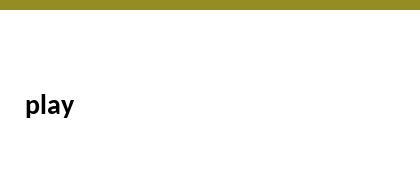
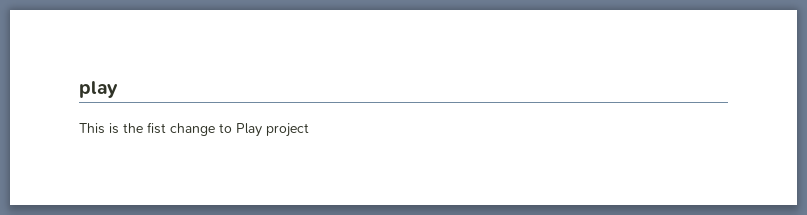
+ This is the fist change to Play project

